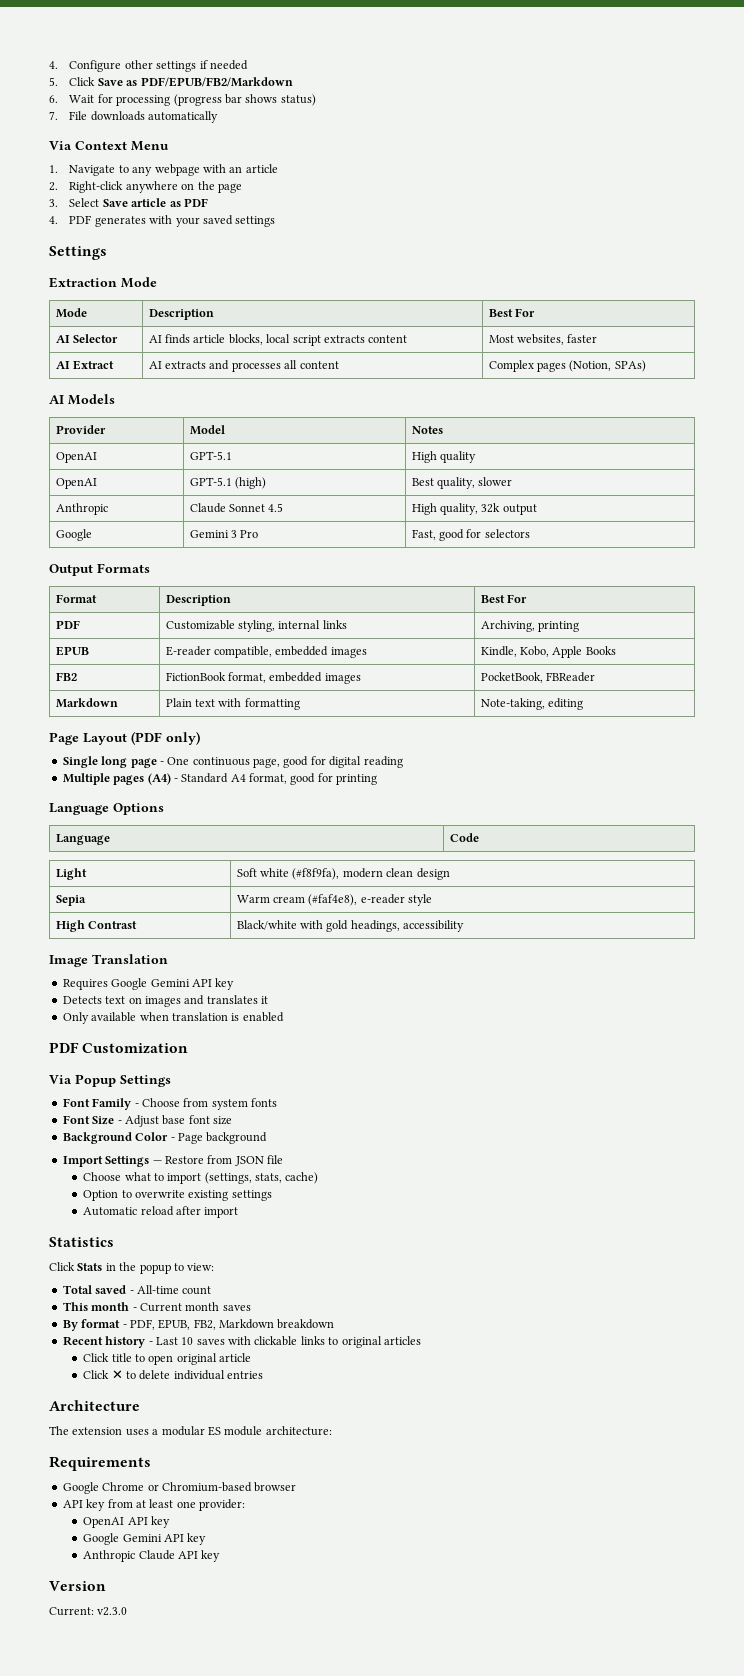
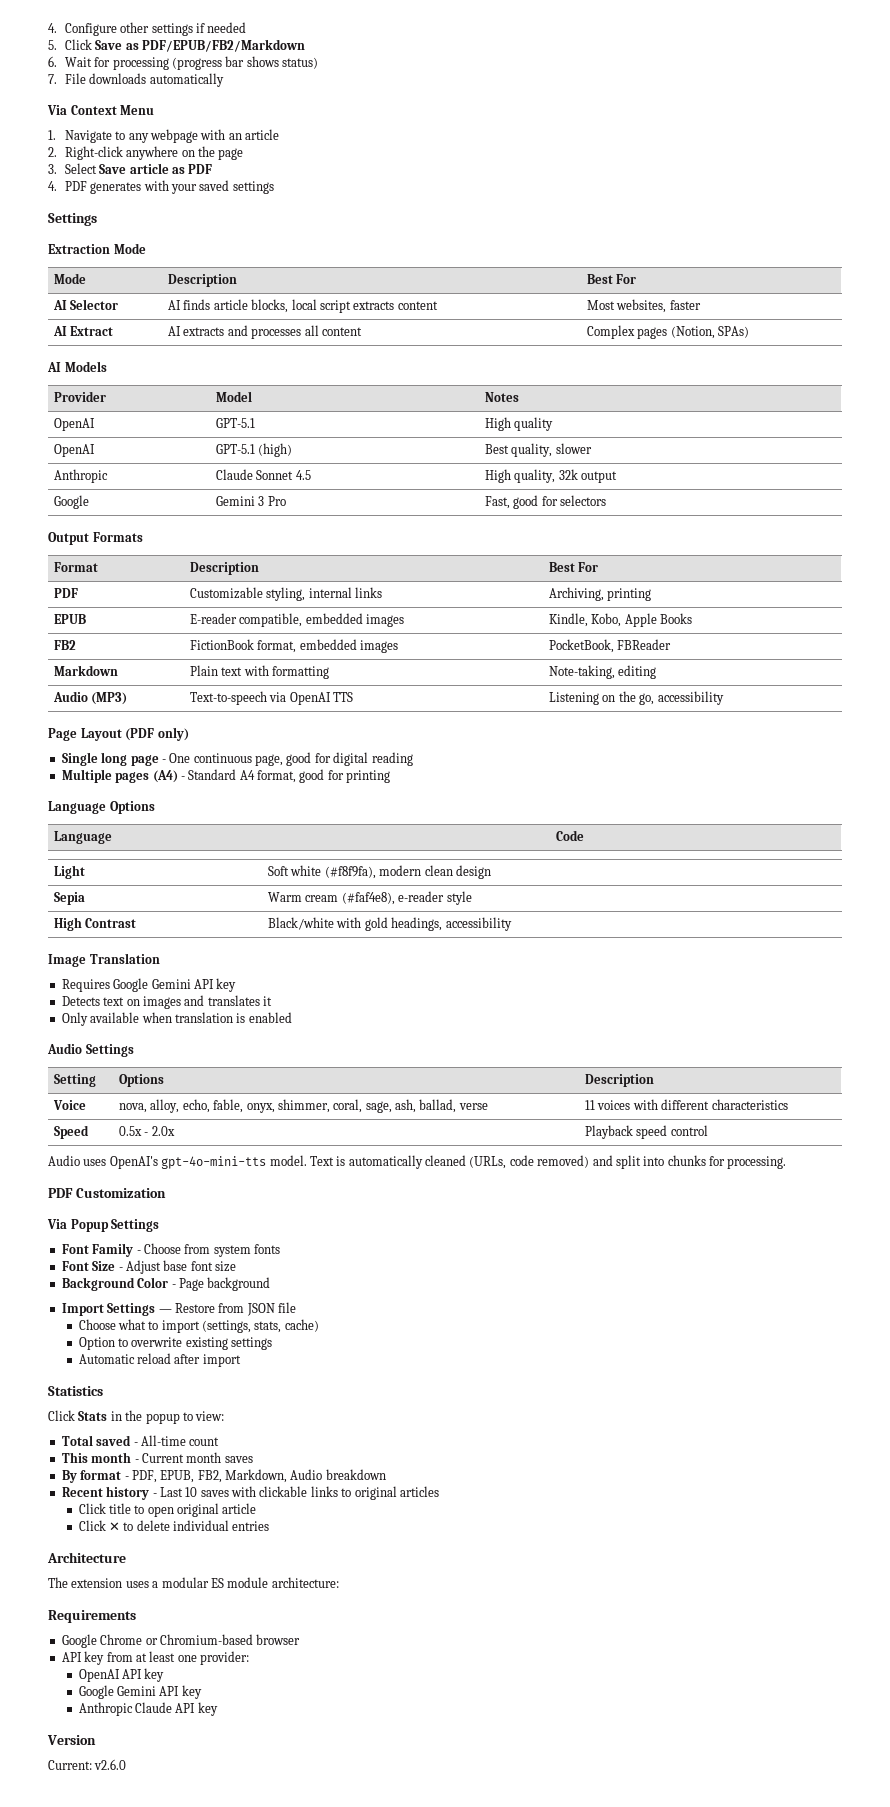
+ Audio (MP3) | Text-to-speech via OpenAI TTS | Listening on the go, accessibility
+ Audio Settings
+ Setting | Options | Description
+ Voice | nova, alloy, echo, fable, onyx, shimmer, coral, sage, ash, ballad, verse | 11 voices with different characteristics
+ Speed | 0.5x - 2.0x | Playback speed control
+ Audio uses OpenAI's gpt-4o-mini-tts model. Text is automatically cleaned (URLs, code removed) and split into chunks for processing.
- By format - PDF, EPUB, FB2, Markdown breakdown
+ By format - PDF, EPUB, FB2, Markdown, Audio breakdown
- Current: v2.3.0
+ Current: v2.6.0

